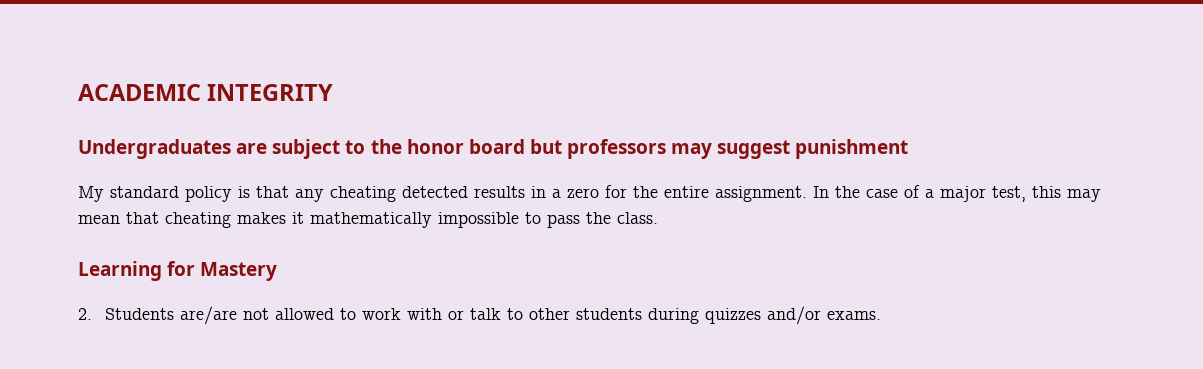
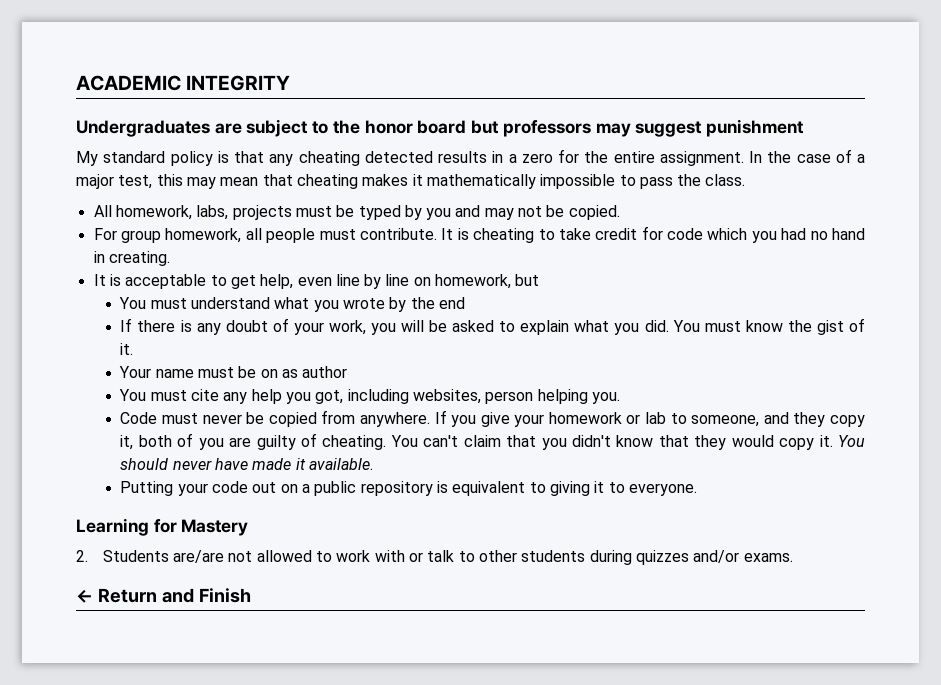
+ All homework, labs, projects must be typed by you and may not be copied.
+ For group homework, all people must contribute. It is cheating to take credit for code which you had no hand in creating.
+ It is acceptable to get help, even line by line on homework, but
+ You must understand what you wrote by the end
+ If there is any doubt of your work, you will be asked to explain what you did. You must know the gist of it.
+ Your name must be on as author
+ You must cite any help you got, including websites, person helping you.
+ Code must never be copied from anywhere. If you give your homework or lab to someone, and they copy it, both of you are guilty of cheating. You can't claim that you didn't know that they would copy it. You should never have made it available.
+ Putting your code out on a public repository is equivalent to giving it to everyone.
+ ← Return and Finish

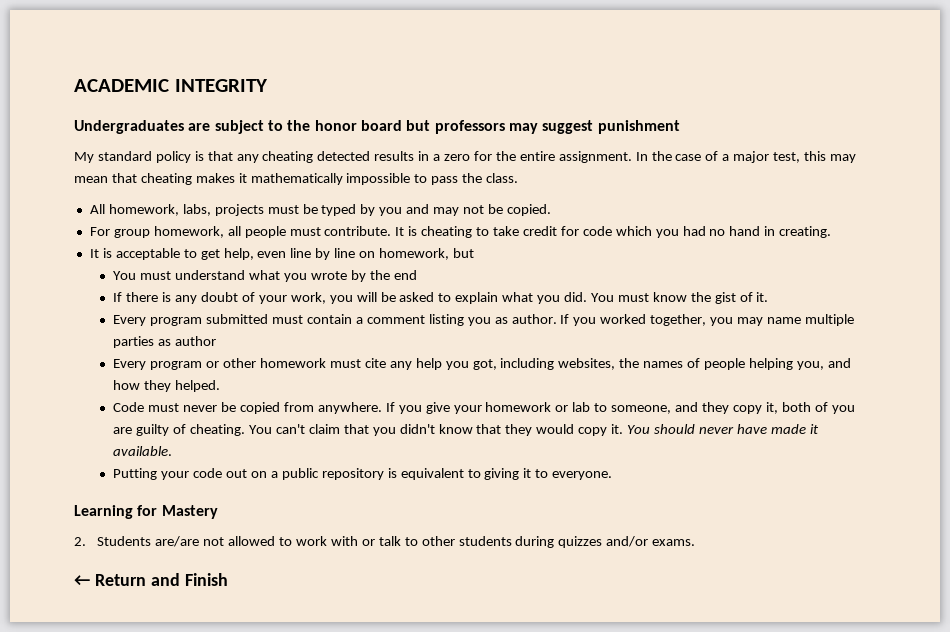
- Your name must be on as author
- You must cite any help you got, including websites, person helping you.
+ Every program submitted must contain a comment listing you as author. If you worked together, you may name multiple parties as author
+ Every program or other homework must cite any help you got, including websites, the names of people helping you, and how they helped.

